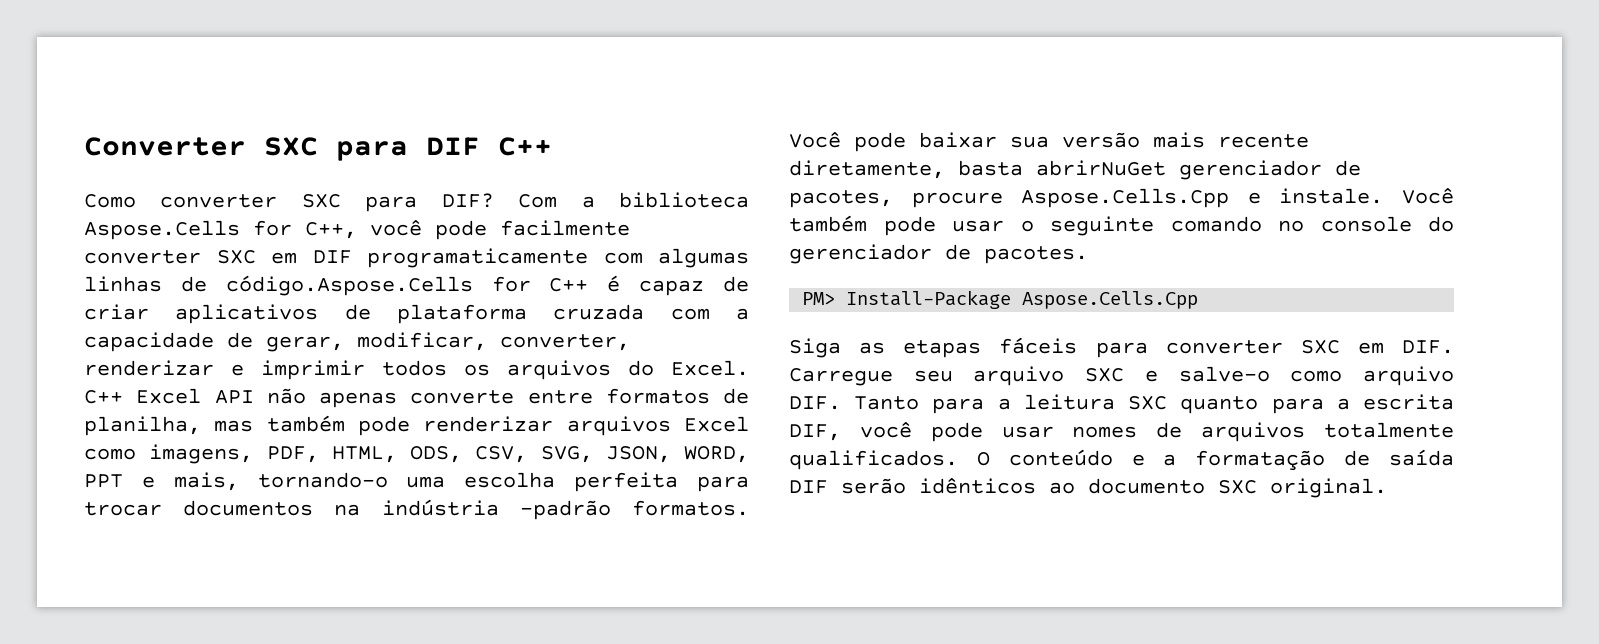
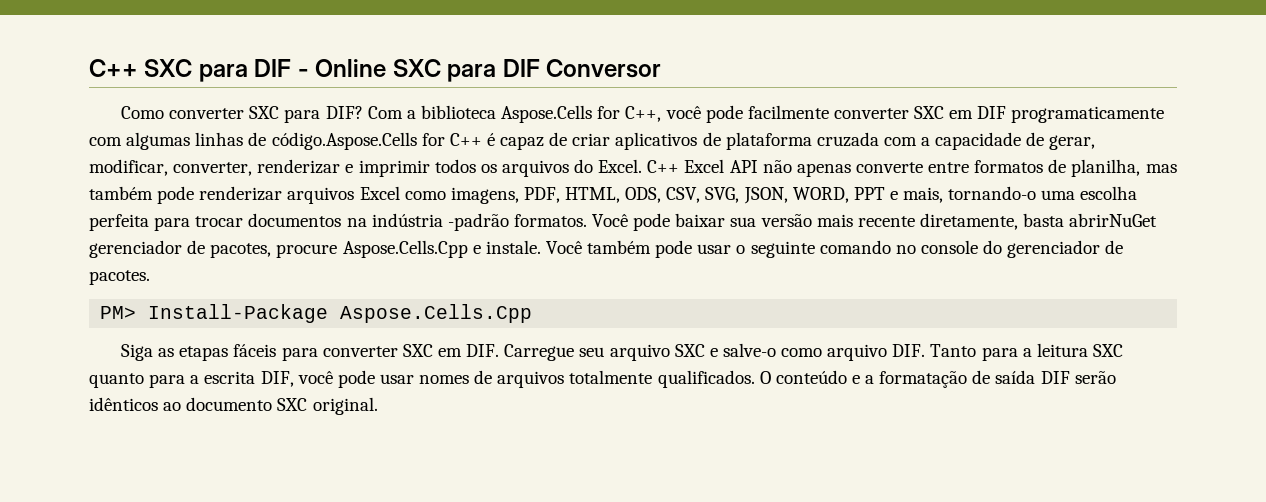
- Converter SXC para DIF C++
+ C++ SXC para DIF - Online SXC para DIF Conversor

